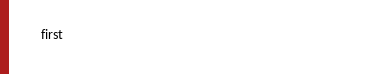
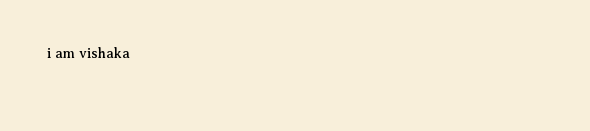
- first
+ i am vishaka

